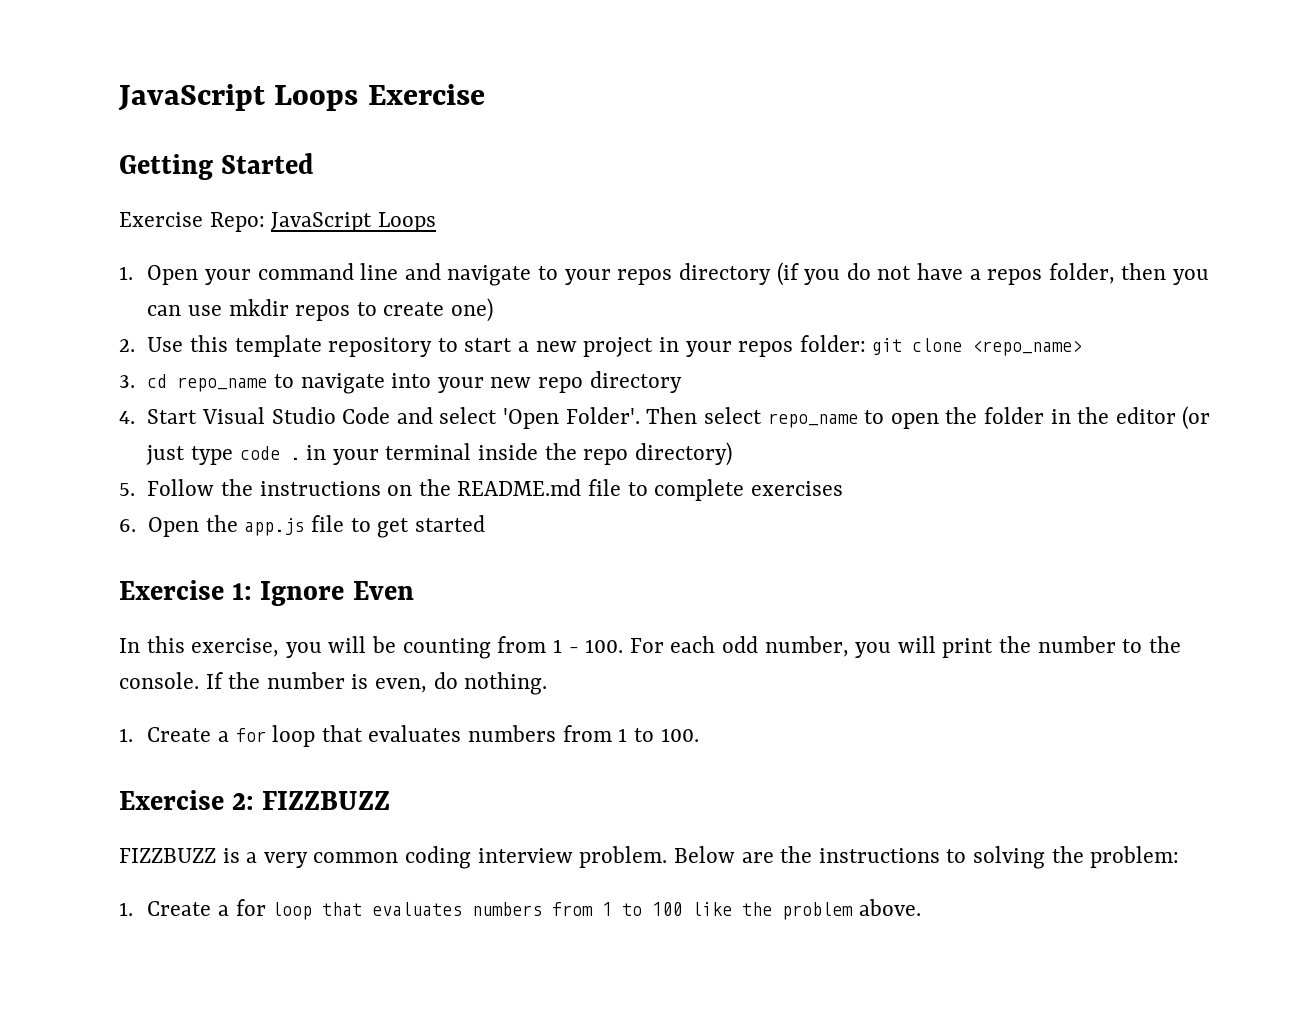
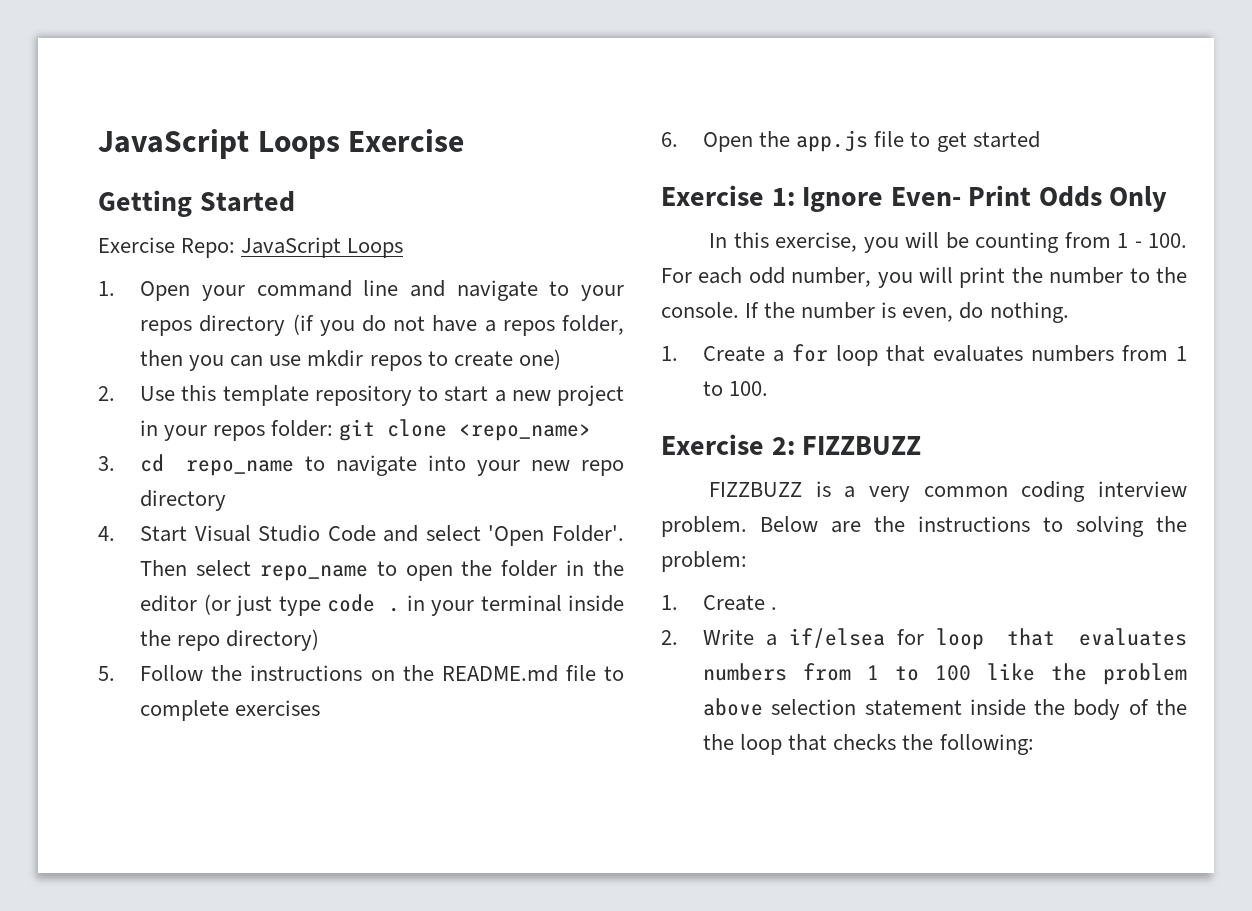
- Exercise 1: Ignore Even
+ Exercise 1: Ignore Even- Print Odds Only
- 1. Create a for loop that evaluates numbers from 1 to 100 like the problem above.
+ 1. Create .
+ 2. Write a if/elsea for loop that evaluates numbers from 1 to 100 like the problem above selection statement inside the body of the the loop that checks the following:

